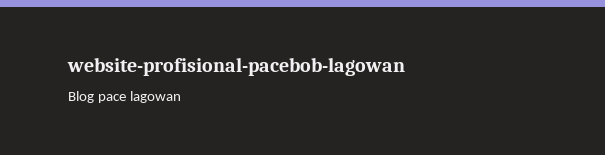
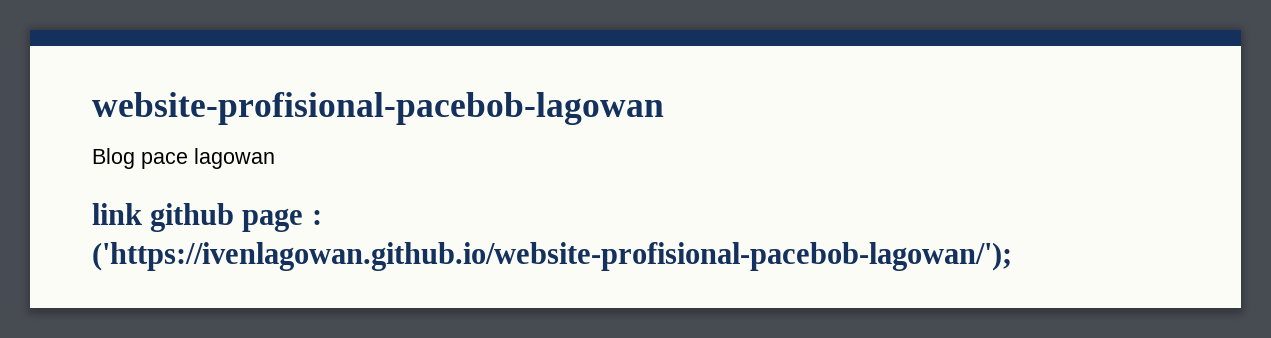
+ link github page : ('https://ivenlagowan.github.io/website-profisional-pacebob-lagowan/');

